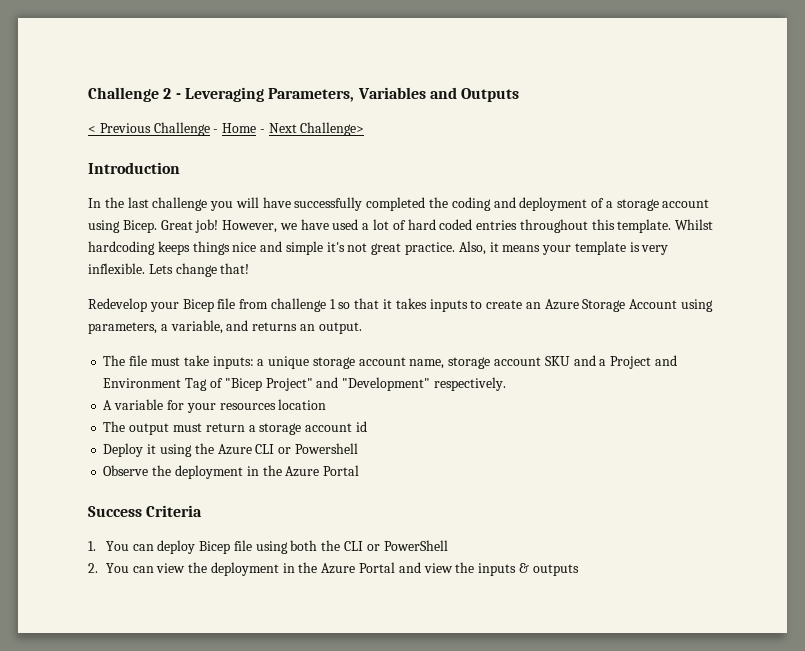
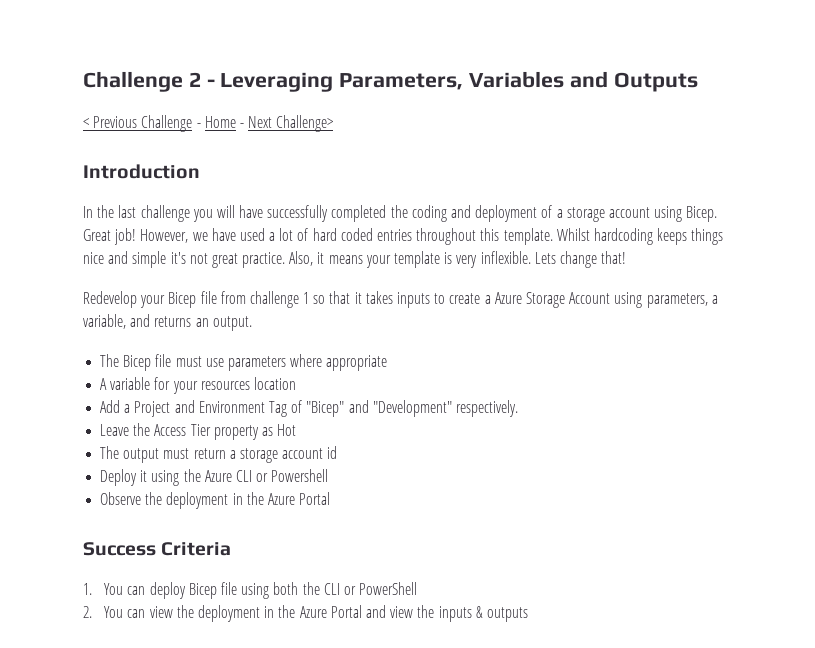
- Redevelop your Bicep file from challenge 1 so that it takes inputs to create an Azure Storage Account using parameters, a variable, and returns an output.
+ Redevelop your Bicep file from challenge 1 so that it takes inputs to create a Azure Storage Account using parameters, a variable, and returns an output.
- The file must take inputs: a unique storage account name, storage account SKU and a Project and Environment Tag of "Bicep Project" and "Development" respectively.
+ The Bicep file must use parameters where appropriate
+ Add a Project and Environment Tag of "Bicep" and "Development" respectively.
+ Leave the Access Tier property as Hot

